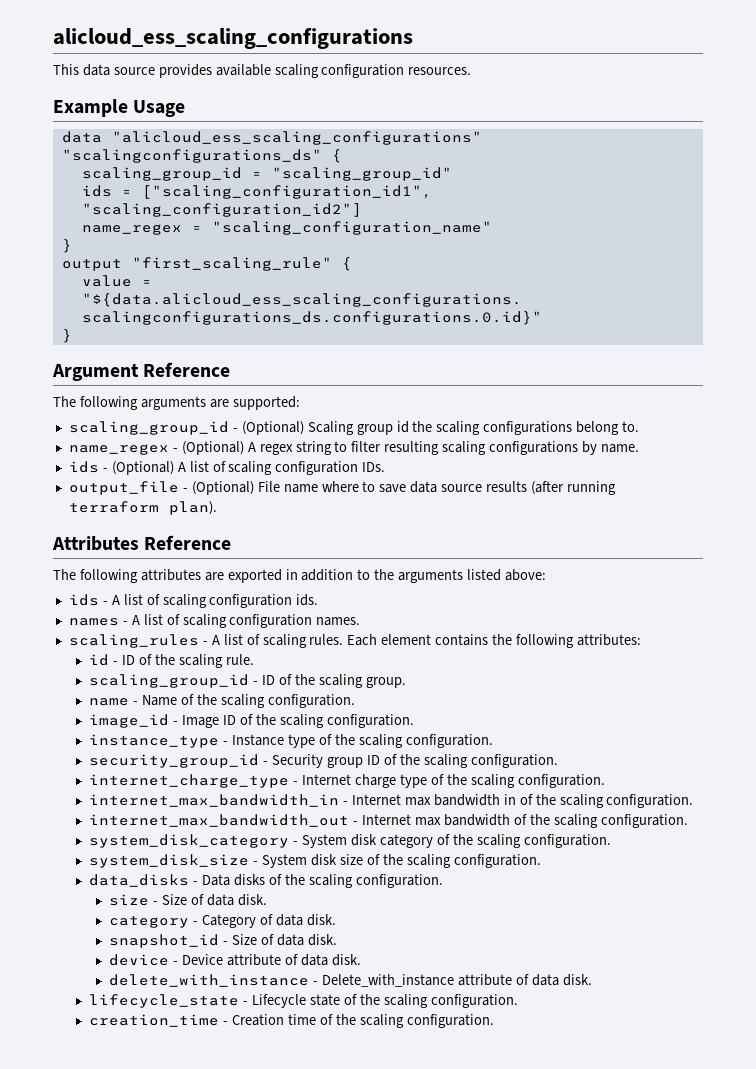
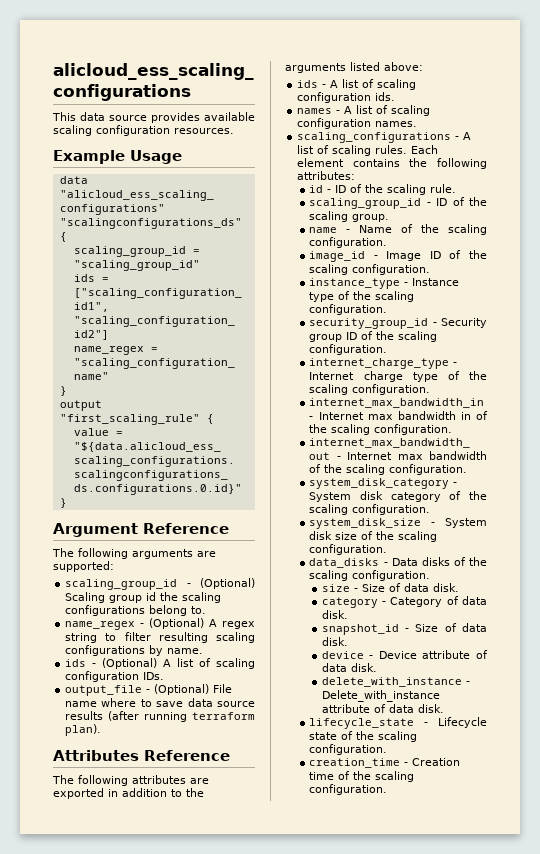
- scaling_rules - A list of scaling rules.
+ scaling_configurations - A list of scaling rules.

